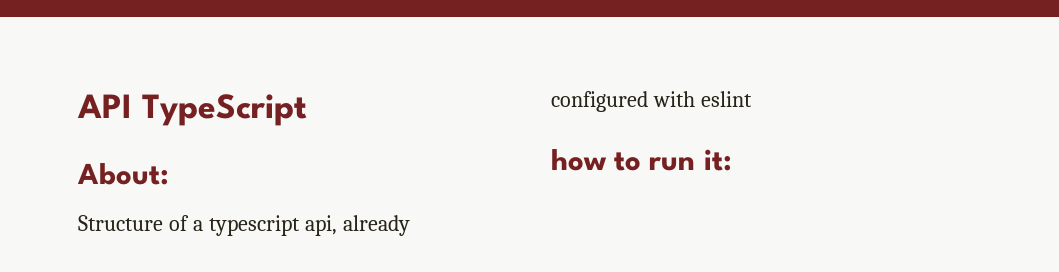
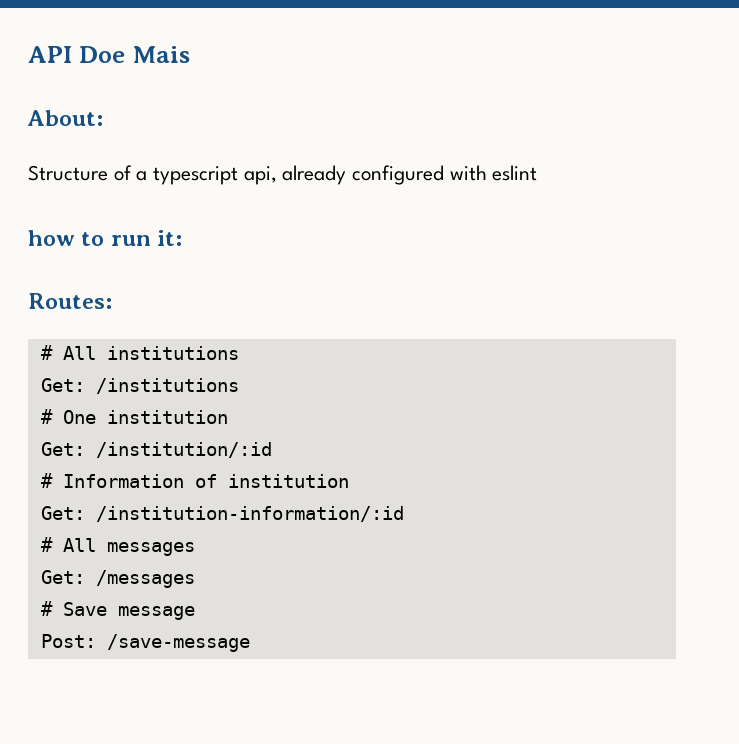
- API TypeScript
+ API Doe Mais
+ Routes:
+ # All institutions
+ Get: /institutions
+ # One institution
+ Get: /institution/:id
+ # Information of institution
+ Get: /institution-information/:id
+ # All messages
+ Get: /messages
+ # Save message
+ Post: /save-message

